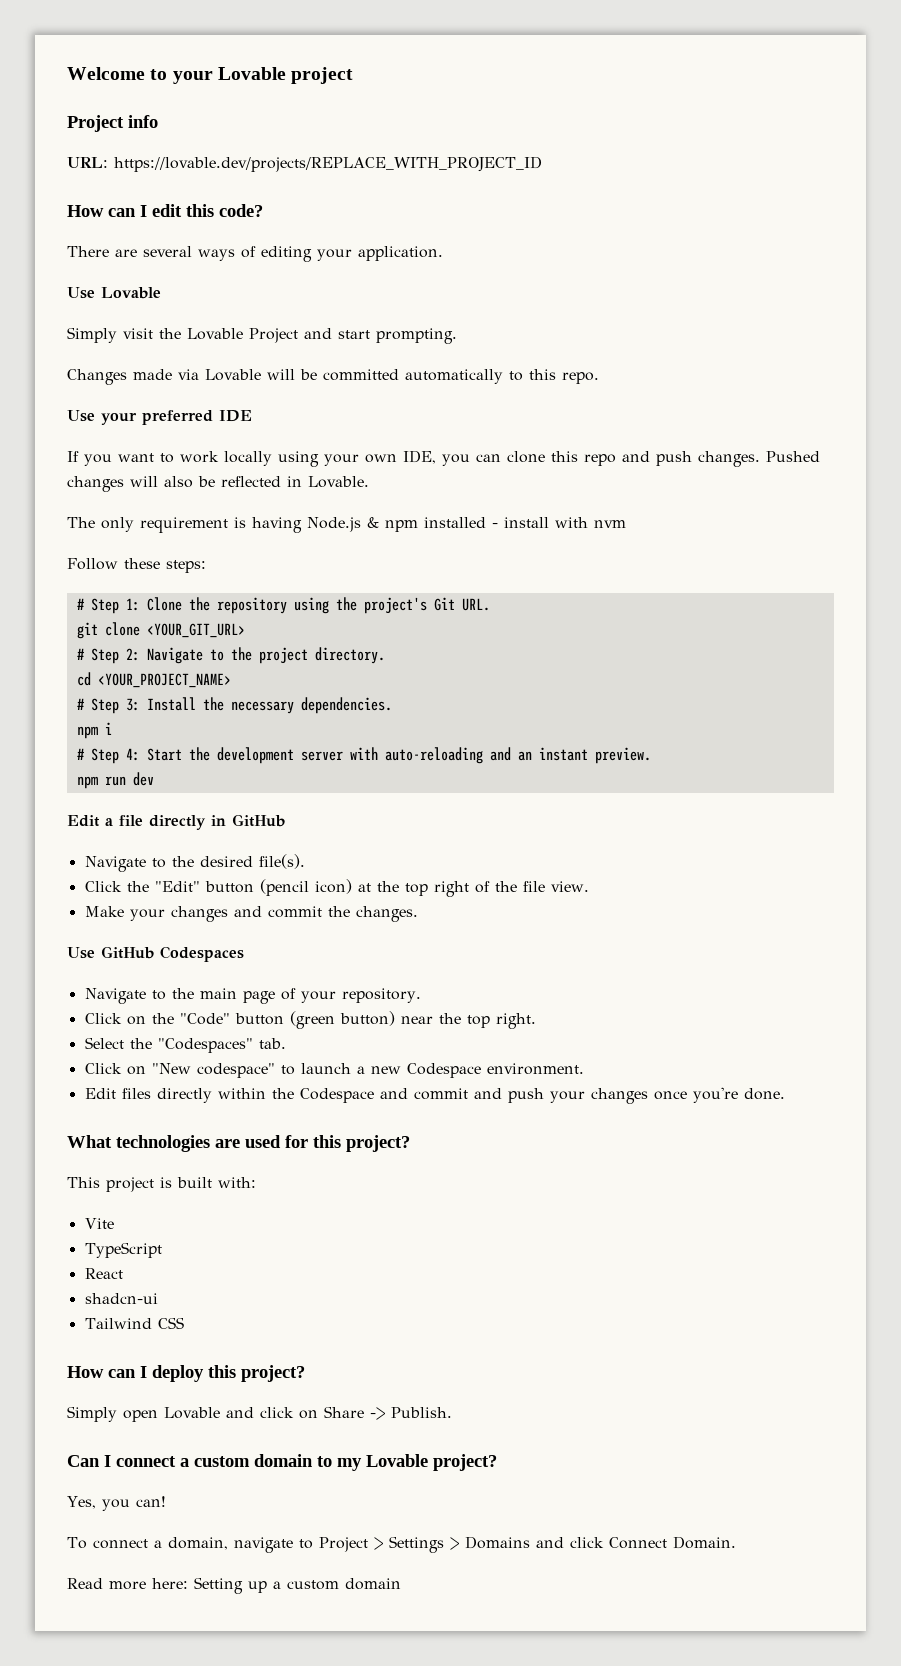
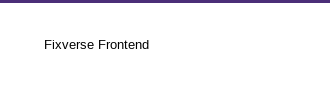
- Welcome to your Lovable project
- Project info
- URL: https://lovable.dev/projects/REPLACE_WITH_PROJECT_ID
- How can I edit this code?
- There are several ways of editing your application.
- Use Lovable
- Simply visit the Lovable Project and start prompting.
- Changes made via Lovable will be committed automatically to this repo.
- Use your preferred IDE
- If you want to work locally using your own IDE, you can clone this repo and push changes. Pushed changes will also be reflected in Lovable.
- The only requirement is having Node.js & npm installed - install with nvm
- Follow these steps:
- # Step 1: Clone the repository using the project's Git URL.
- git clone <YOUR_GIT_URL>
- # Step 2: Navigate to the project directory.
- cd <YOUR_PROJECT_NAME>
- # Step 3: Install the necessary dependencies.
- npm i
- # Step 4: Start the development server with auto-reloading and an instant preview.
- npm run dev
- Edit a file directly in GitHub
- Navigate to the desired file(s).
- Click the "Edit" button (pencil icon) at the top right of the file view.
- Make your changes and commit the changes.
- Use GitHub Codespaces
- Navigate to the main page of your repository.
- Click on the "Code" button (green button) near the top right.
- Select the "Codespaces" tab.
- Click on "New codespace" to launch a new Codespace environment.
- Edit files directly within the Codespace and commit and push your changes once you're done.
- What technologies are used for this project?
- This project is built with:
- Vite
- TypeScript
- React
- shadcn-ui
- Tailwind CSS
- How can I deploy this project?
- Simply open Lovable and click on Share -> Publish.
- Can I connect a custom domain to my Lovable project?
- Yes, you can!
- To connect a domain, navigate to Project > Settings > Domains and click Connect Domain.
- Read more here: Setting up a custom domain
+ Fixverse Frontend

